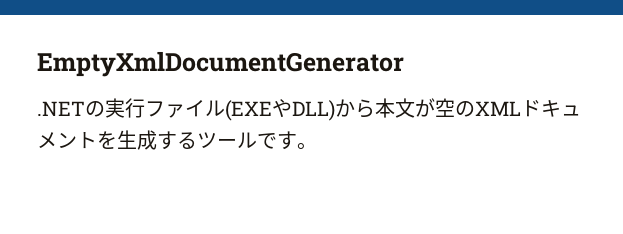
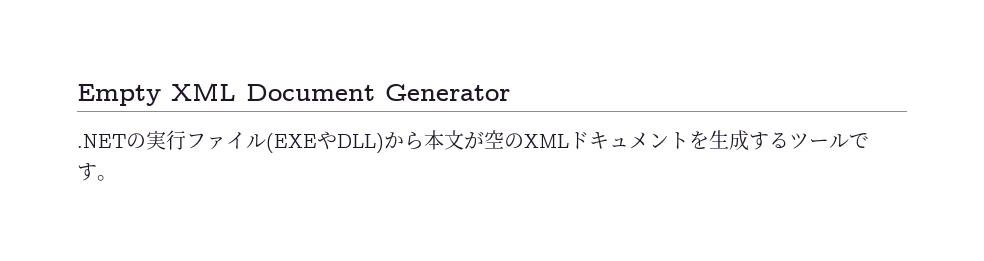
- EmptyXmlDocumentGenerator
+ Empty XML Document Generator

